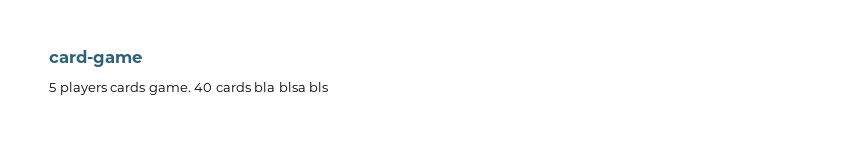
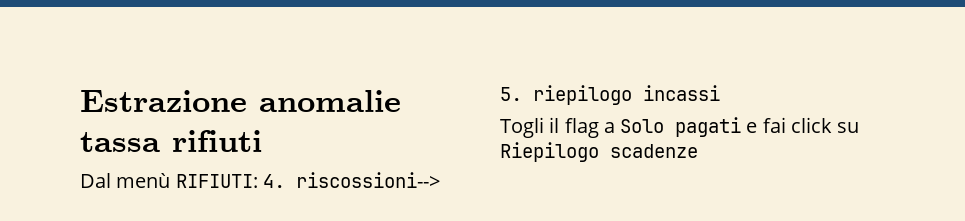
- card-game
- 5 players cards game. 40 cards bla blsa bls
+ Estrazione anomalie tassa rifiuti
+ Dal menù RIFIUTI: 4. riscossioni--> 5. riepilogo incassi
+ Togli il flag a Solo pagati e fai click su Riepilogo scadenze

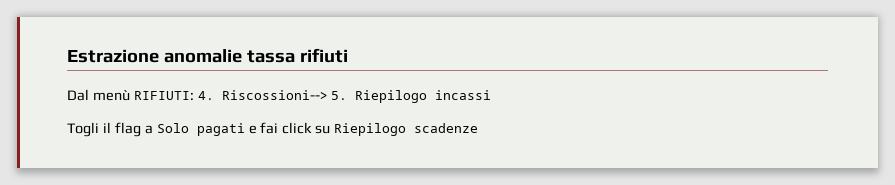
- Dal menù RIFIUTI: 4. riscossioni--> 5. riepilogo incassi
+ Dal menù RIFIUTI: 4. Riscossioni--> 5. Riepilogo incassi

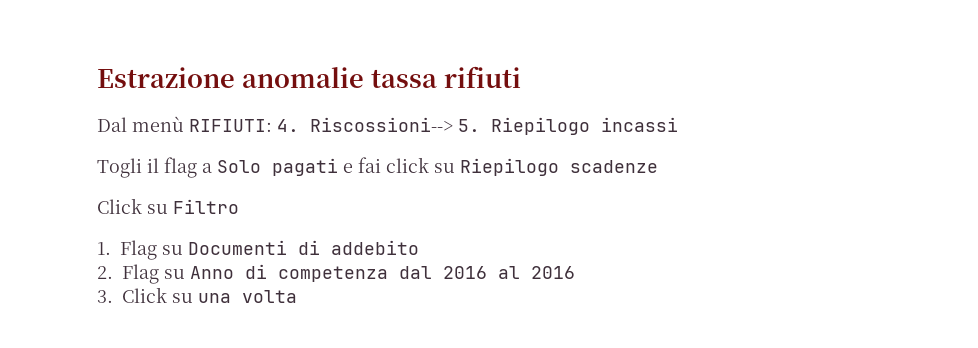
+ Click su Filtro
+ 1. Flag su Documenti di addebito
+ 2. Flag su Anno di competenza dal 2016 al 2016
+ 3. Click su una volta

